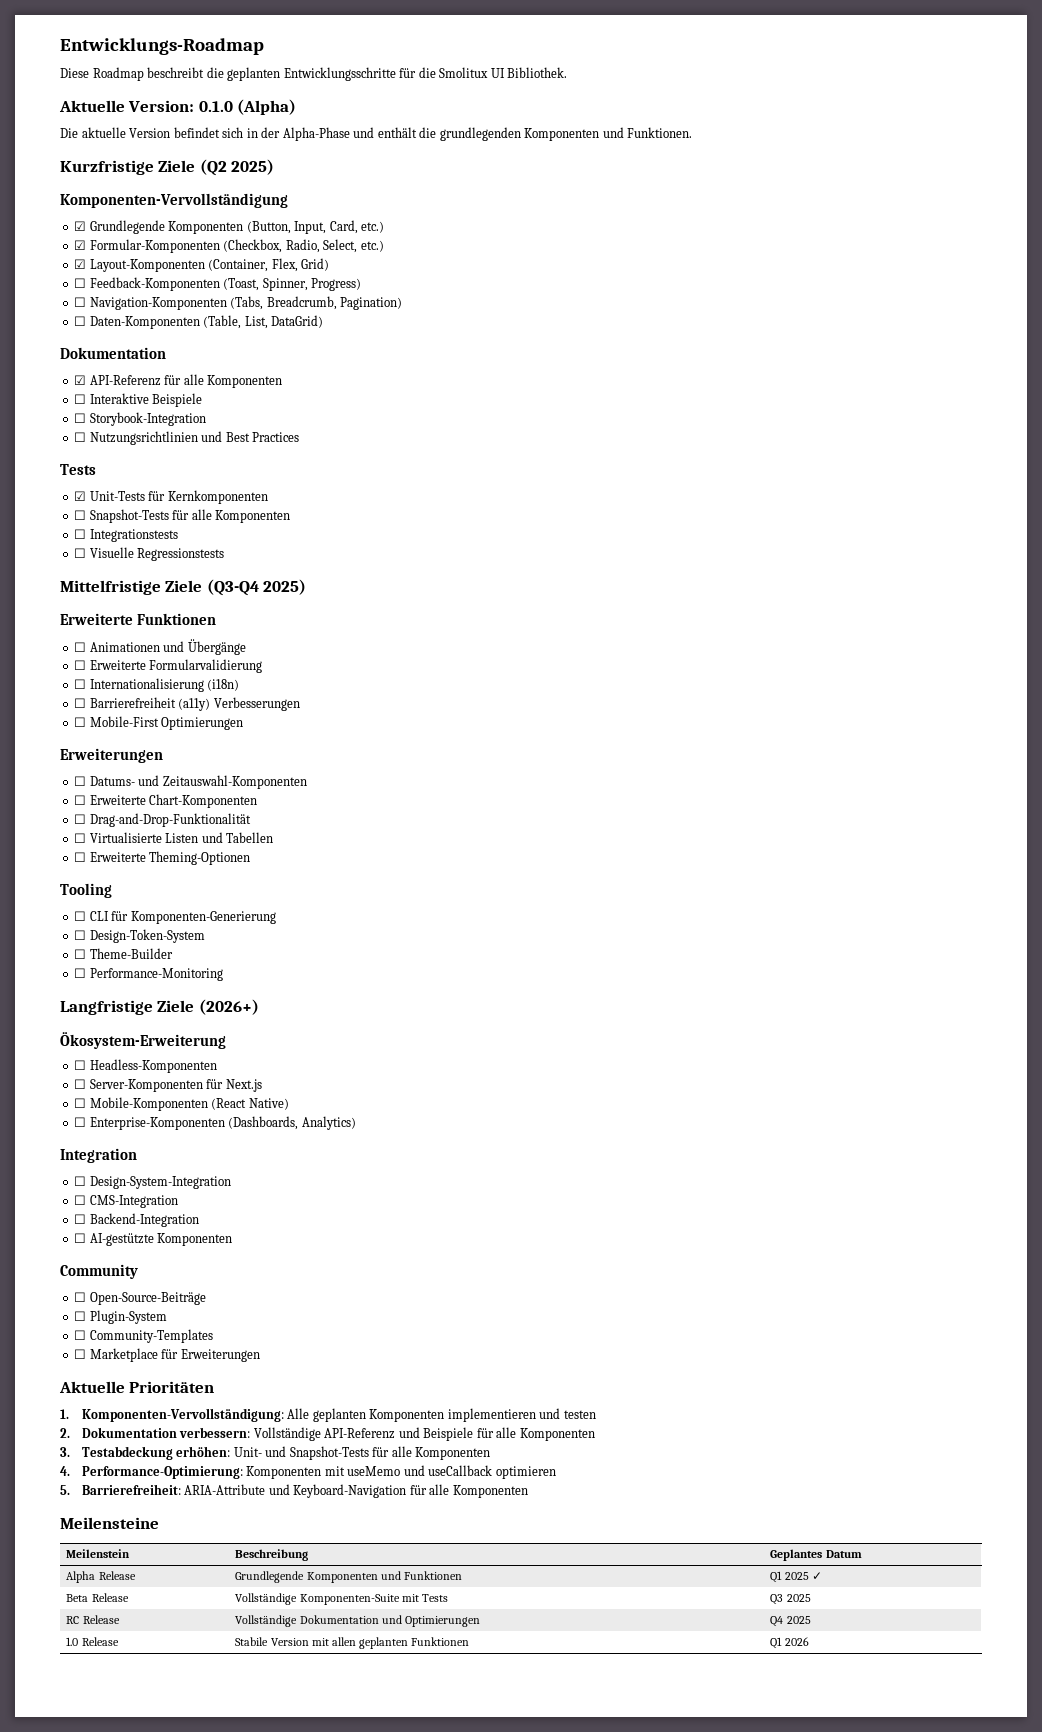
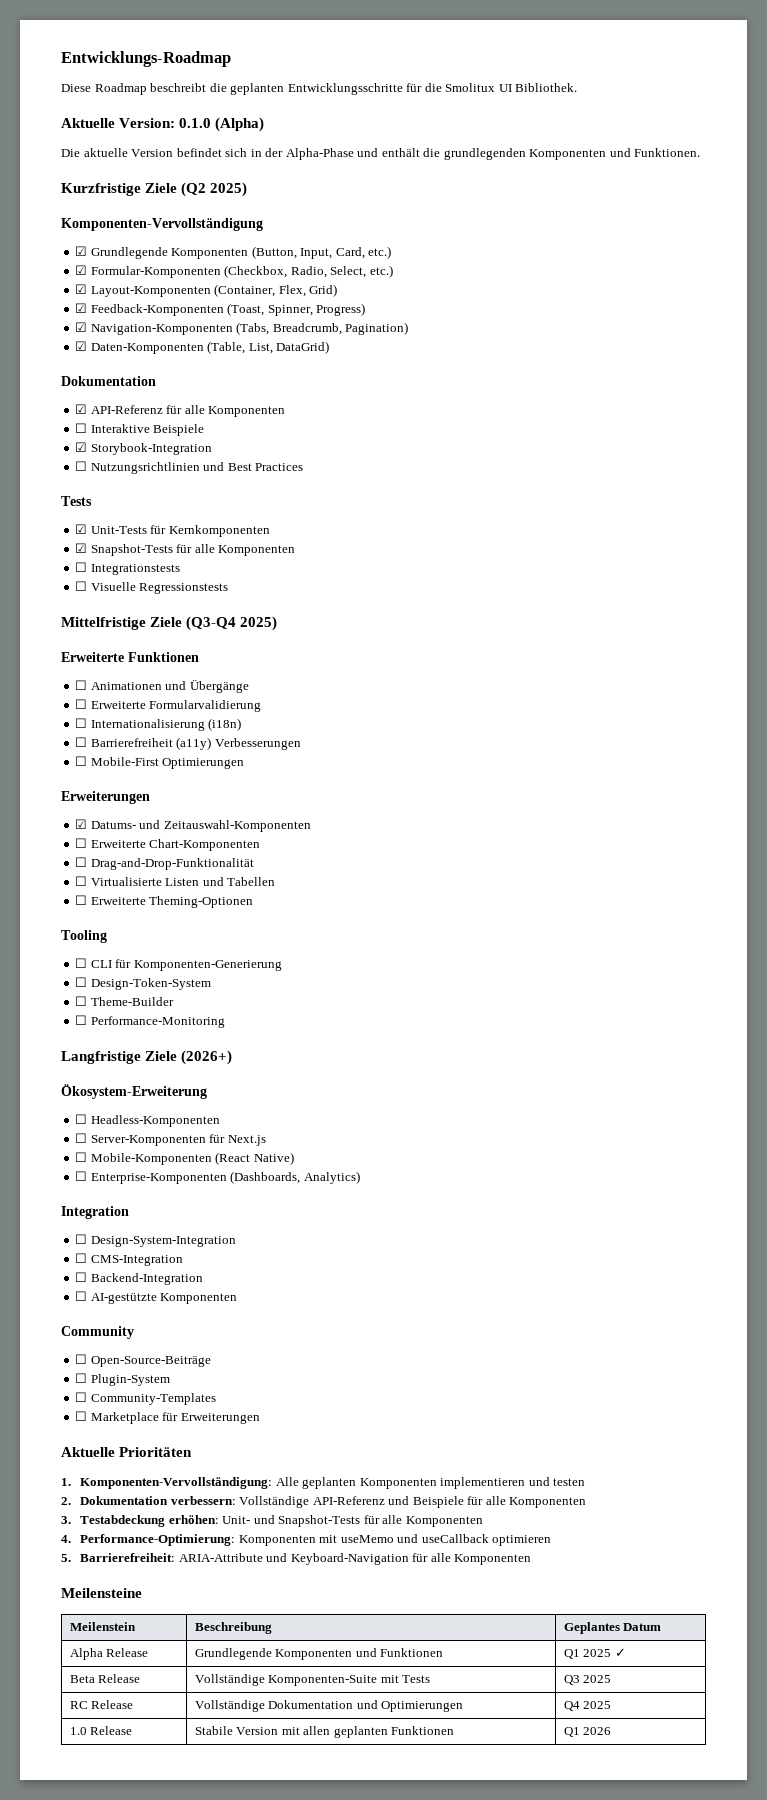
- ☐ Feedback-Komponenten (Toast, Spinner, Progress)
+ ☑ Feedback-Komponenten (Toast, Spinner, Progress)
- ☐ Navigation-Komponenten (Tabs, Breadcrumb, Pagination)
+ ☑ Navigation-Komponenten (Tabs, Breadcrumb, Pagination)
- ☐ Daten-Komponenten (Table, List, DataGrid)
+ ☑ Daten-Komponenten (Table, List, DataGrid)
- ☐ Storybook-Integration
+ ☑ Storybook-Integration
- ☐ Snapshot-Tests für alle Komponenten
+ ☑ Snapshot-Tests für alle Komponenten
- ☐ Datums- und Zeitauswahl-Komponenten
+ ☑ Datums- und Zeitauswahl-Komponenten

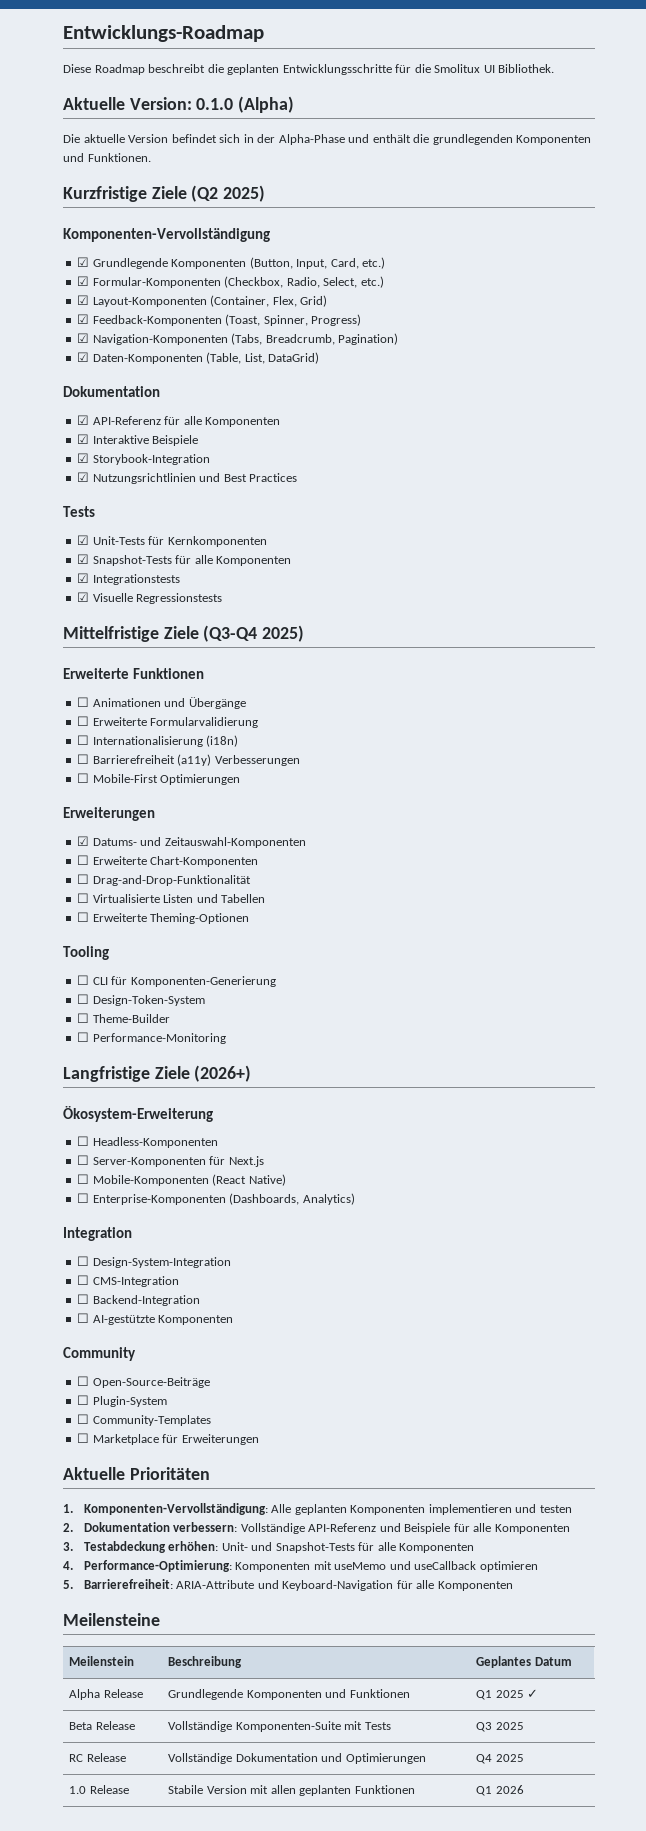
- ☐ Interaktive Beispiele
+ ☑ Interaktive Beispiele
- ☐ Nutzungsrichtlinien und Best Practices
+ ☑ Nutzungsrichtlinien und Best Practices
- ☐ Integrationstests
+ ☑ Integrationstests
- ☐ Visuelle Regressionstests
+ ☑ Visuelle Regressionstests

